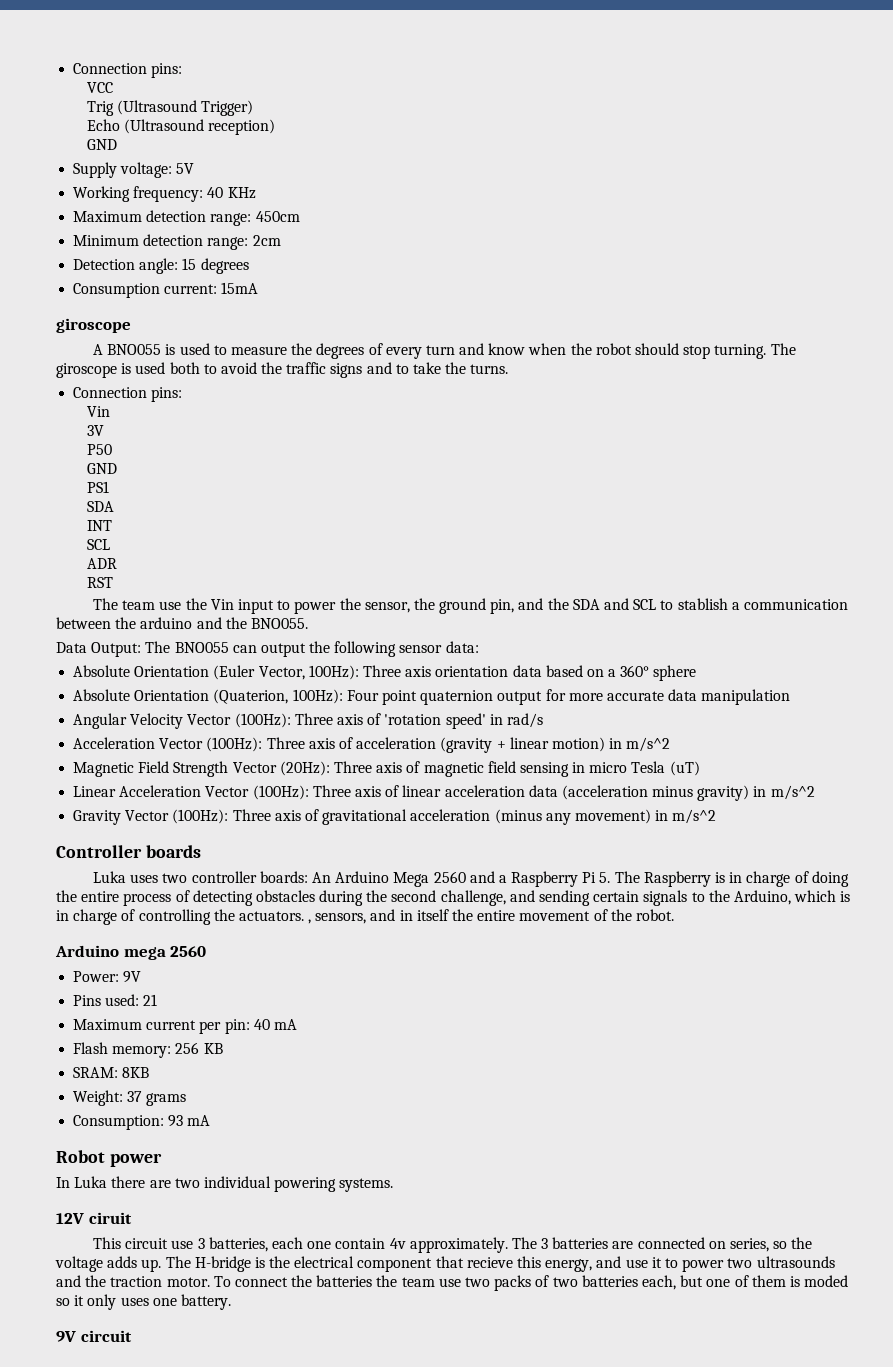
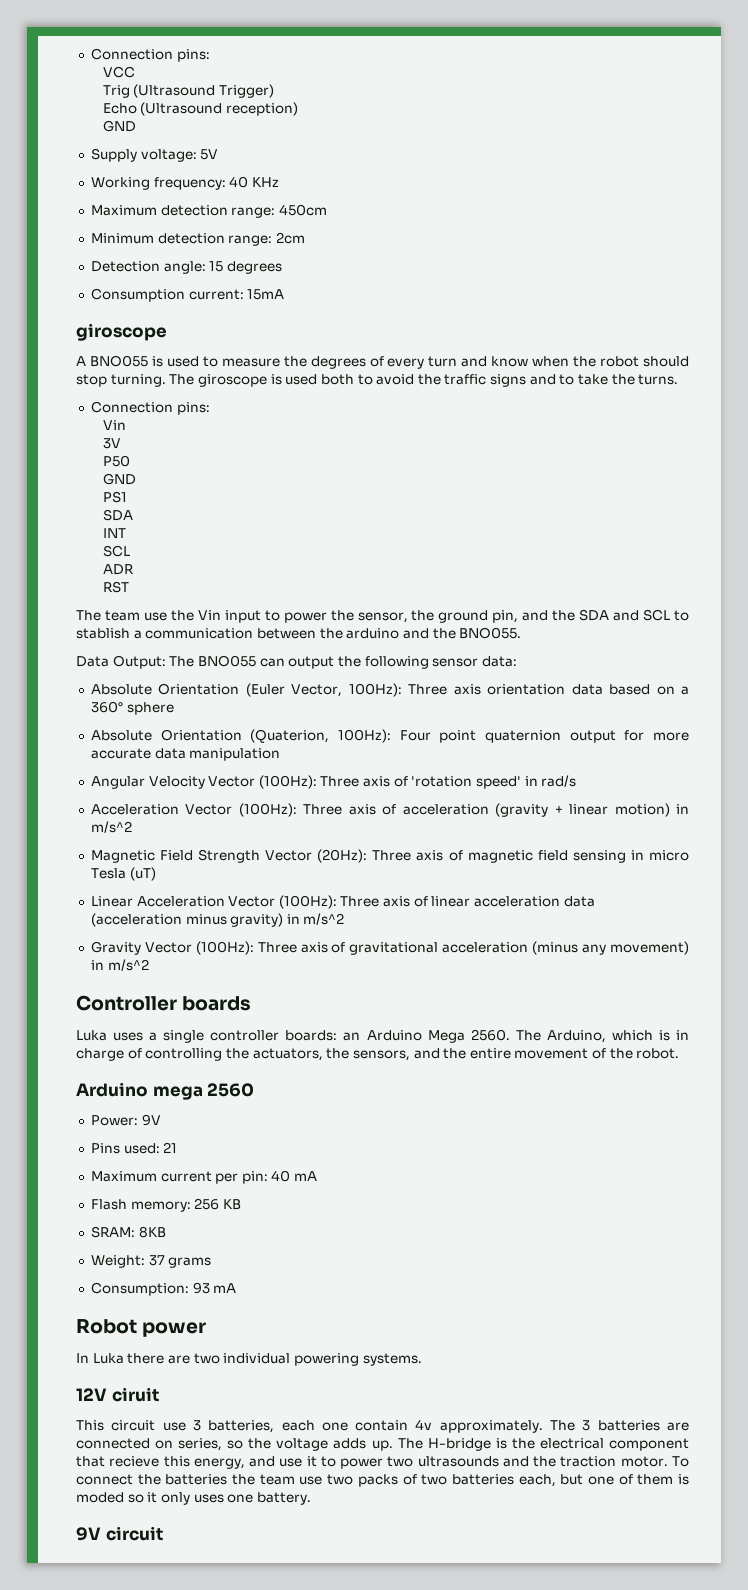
- Luka uses two controller boards: An Arduino Mega 2560 and a Raspberry Pi 5. The Raspberry is in charge of doing the entire process of detecting obstacles during the second challenge, and sending certain signals to the Arduino, which is in charge of controlling the actuators. , sensors, and in itself the entire movement of the robot.
+ Luka uses a single controller boards: an Arduino Mega 2560. The Arduino, which is in charge of controlling the actuators, the sensors, and the entire movement of the robot.

